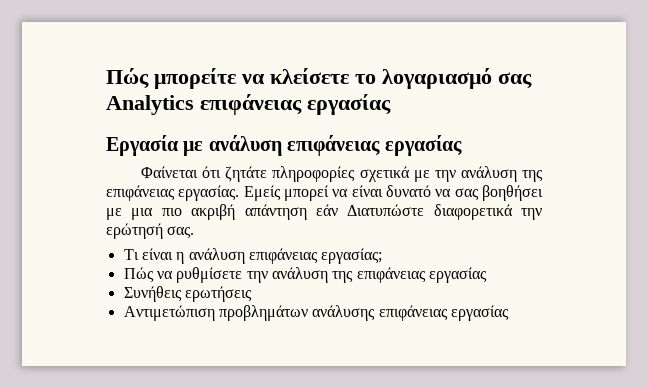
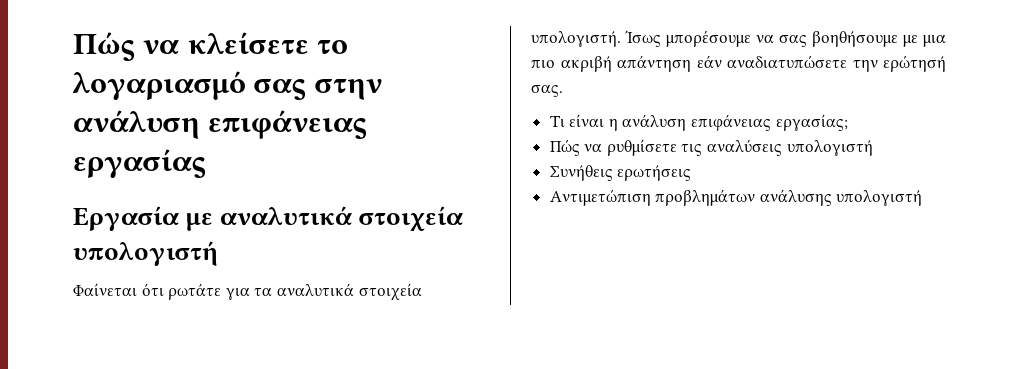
- Πώς μπορείτε να κλείσετε το λογαριασμό σας Analytics επιφάνειας εργασίας
+ Πώς να κλείσετε το λογαριασμό σας στην ανάλυση επιφάνειας εργασίας
- Εργασία με ανάλυση επιφάνειας εργασίας
+ Εργασία με αναλυτικά στοιχεία υπολογιστή
- Φαίνεται ότι ζητάτε πληροφορίες σχετικά με την ανάλυση της επιφάνειας εργασίας. Εμείς μπορεί να είναι δυνατό να σας βοηθήσει με μια πιο ακριβή απάντηση εάν Διατυπώστε διαφορετικά την ερώτησή σας.
+ Φαίνεται ότι ρωτάτε για τα αναλυτικά στοιχεία υπολογιστή. Ίσως μπορέσουμε να σας βοηθήσουμε με μια πιο ακριβή απάντηση εάν αναδιατυπώσετε την ερώτησή σας.
- Πώς να ρυθμίσετε την ανάλυση της επιφάνειας εργασίας
+ Πώς να ρυθμίσετε τις αναλύσεις υπολογιστή
- Αντιμετώπιση προβλημάτων ανάλυσης επιφάνειας εργασίας
+ Αντιμετώπιση προβλημάτων ανάλυσης υπολογιστή

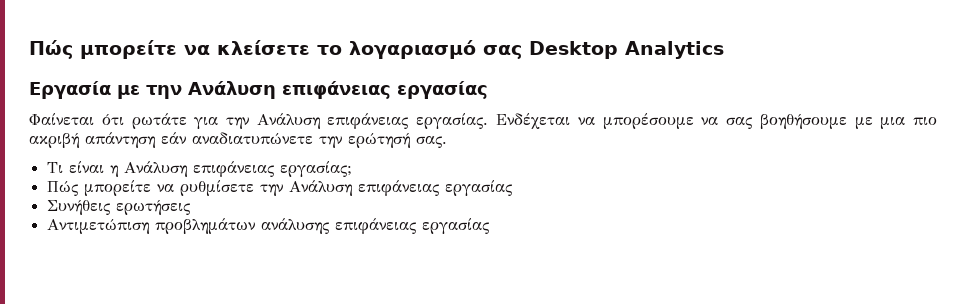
- Πώς να κλείσετε το λογαριασμό σας στην ανάλυση επιφάνειας εργασίας
- Εργασία με αναλυτικά στοιχεία υπολογιστή
- Φαίνεται ότι ρωτάτε για τα αναλυτικά στοιχεία υπολογιστή. Ίσως μπορέσουμε να σας βοηθήσουμε με μια πιο ακριβή απάντηση εάν αναδιατυπώσετε την ερώτησή σας.
+ Πώς μπορείτε να κλείσετε το λογαριασμό σας Desktop Analytics
+ Εργασία με την Ανάλυση επιφάνειας εργασίας
+ Φαίνεται ότι ρωτάτε για την Ανάλυση επιφάνειας εργασίας. Ενδέχεται να μπορέσουμε να σας βοηθήσουμε με μια πιο ακριβή απάντηση εάν αναδιατυπώνετε την ερώτησή σας.
- Τι είναι η ανάλυση επιφάνειας εργασίας;
+ Τι είναι η Ανάλυση επιφάνειας εργασίας;
- Πώς να ρυθμίσετε τις αναλύσεις υπολογιστή
+ Πώς μπορείτε να ρυθμίσετε την Ανάλυση επιφάνειας εργασίας
- Αντιμετώπιση προβλημάτων ανάλυσης υπολογιστή
+ Αντιμετώπιση προβλημάτων ανάλυσης επιφάνειας εργασίας

